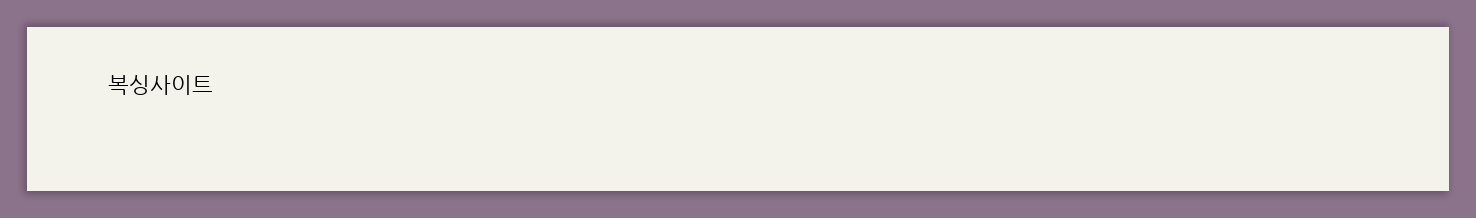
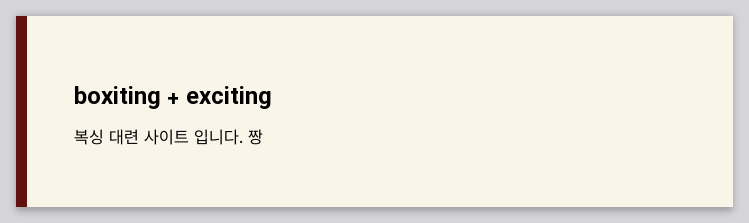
- 복싱사이트
+ boxiting + exciting
+ 복싱 대련 사이트 입니다. 짱

